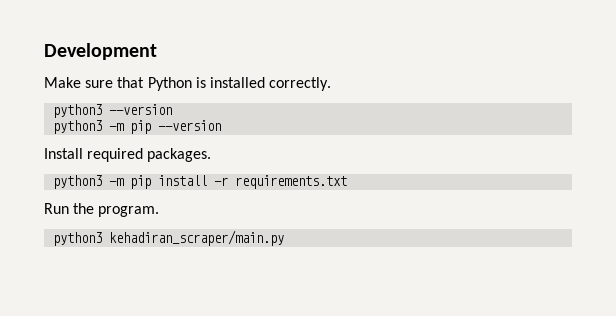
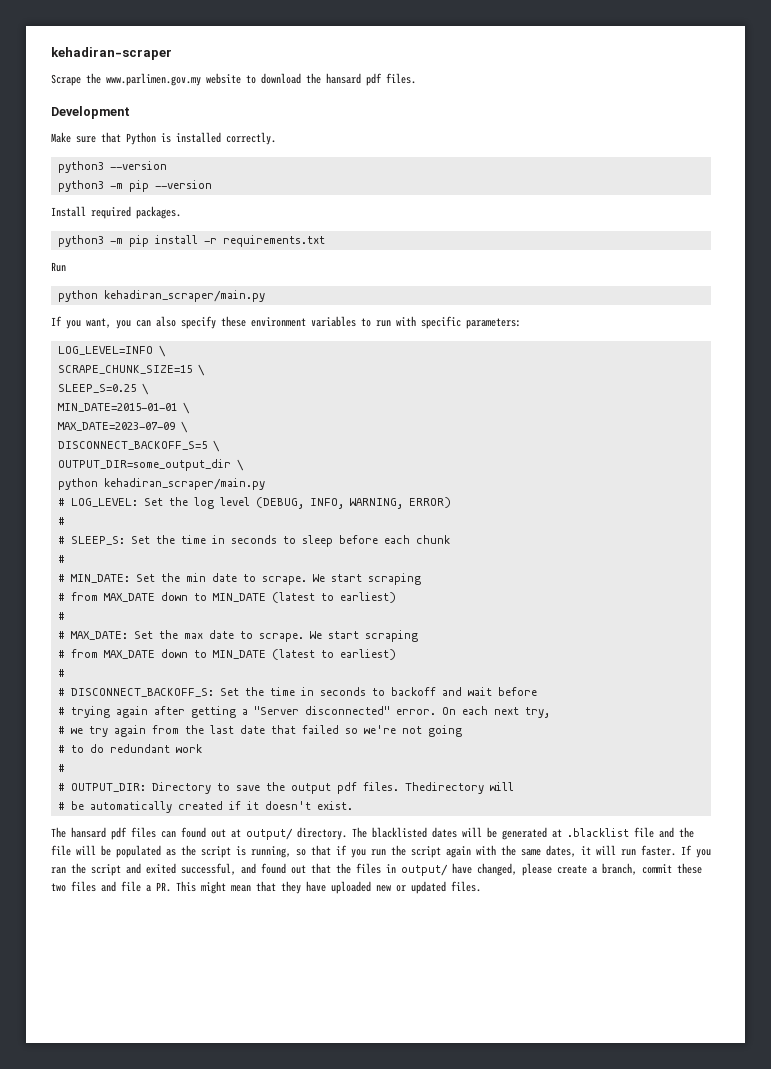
+ kehadiran-scraper
+ Scrape the www.parlimen.gov.my website to download the hansard pdf files.
- Run the program.
- python3 kehadiran_scraper/main.py
+ Run
+ python kehadiran_scraper/main.py
+ If you want, you can also specify these environment variables to run with specific parameters:
+ LOG_LEVEL=INFO \
+ SCRAPE_CHUNK_SIZE=15 \
+ SLEEP_S=0.25 \
+ MIN_DATE=2015-01-01 \
+ MAX_DATE=2023-07-09 \
+ DISCONNECT_BACKOFF_S=5 \
+ OUTPUT_DIR=some_output_dir \
+ python kehadiran_scraper/main.py
+ # LOG_LEVEL: Set the log level (DEBUG, INFO, WARNING, ERROR)
+ #
+ # SLEEP_S: Set the time in seconds to sleep before each chunk
+ #
+ # MIN_DATE: Set the min date to scrape. We start scraping
+ # from MAX_DATE down to MIN_DATE (latest to earliest)
+ #
+ # MAX_DATE: Set the max date to scrape. We start scraping
+ # from MAX_DATE down to MIN_DATE (latest to earliest)
+ #
+ # DISCONNECT_BACKOFF_S: Set the time in seconds to backoff and wait before
+ # trying again after getting a "Server disconnected" error. On each next try,
+ # we try again from the last date that failed so we're not going
+ # to do redundant work
+ #
+ # OUTPUT_DIR: Directory to save the output pdf files. Thedirectory will
+ # be automatically created if it doesn't exist.
+ The hansard pdf files can found out at output/ directory. The blacklisted dates will be generated at .blacklist file and the file will be populated as the script is running, so that if you run the script again with the same dates, it will run faster. If you ran the script and exited successful, and found out that the files in output/ have changed, please create a branch, commit these two files and file a PR. This might mean that they have uploaded new or updated files.

